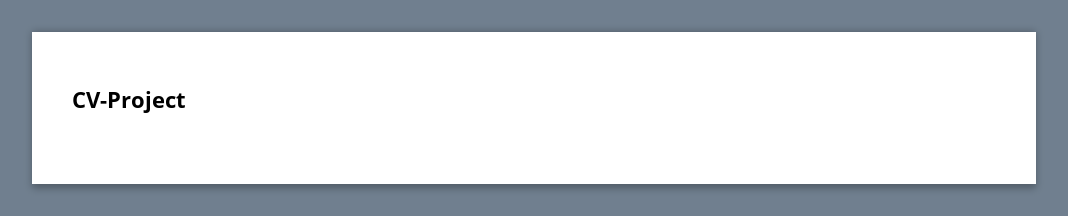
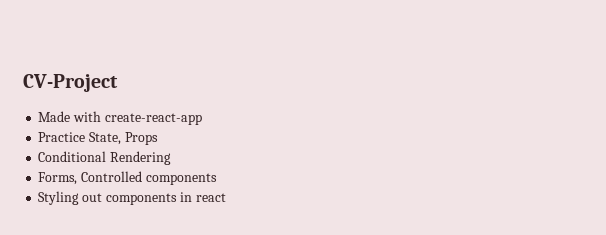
+ Made with create-react-app
+ Practice State, Props
+ Conditional Rendering
+ Forms, Controlled components
+ Styling out components in react

